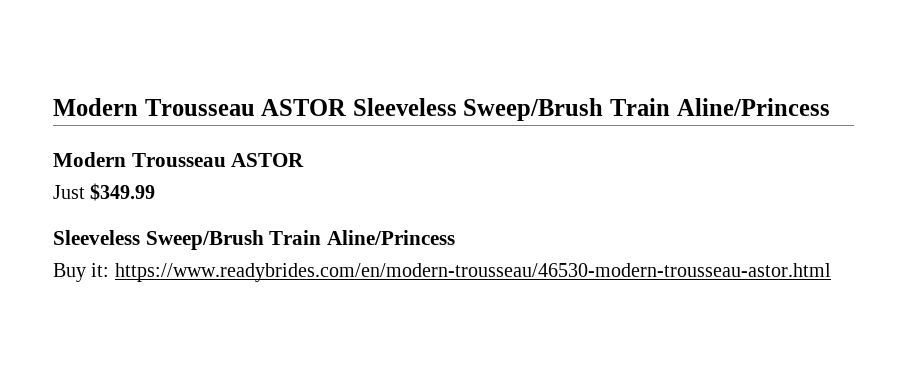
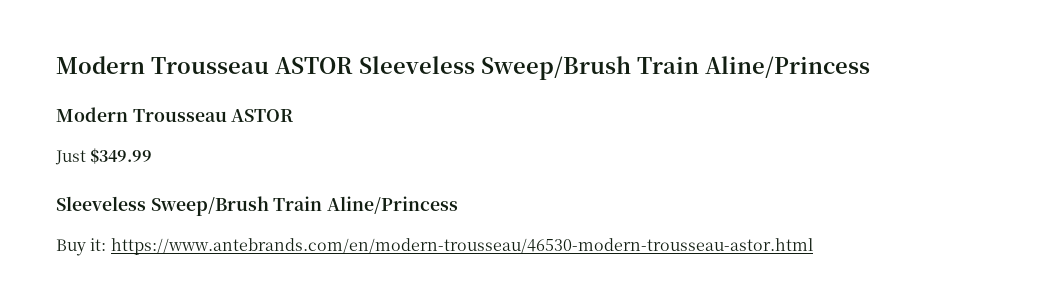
- Buy it: https://www.readybrides.com/en/modern-trousseau/46530-modern-trousseau-astor.html
+ Buy it: https://www.antebrands.com/en/modern-trousseau/46530-modern-trousseau-astor.html

